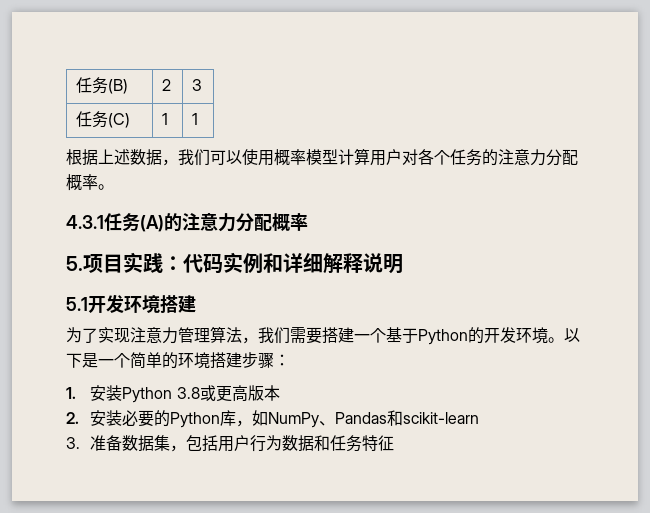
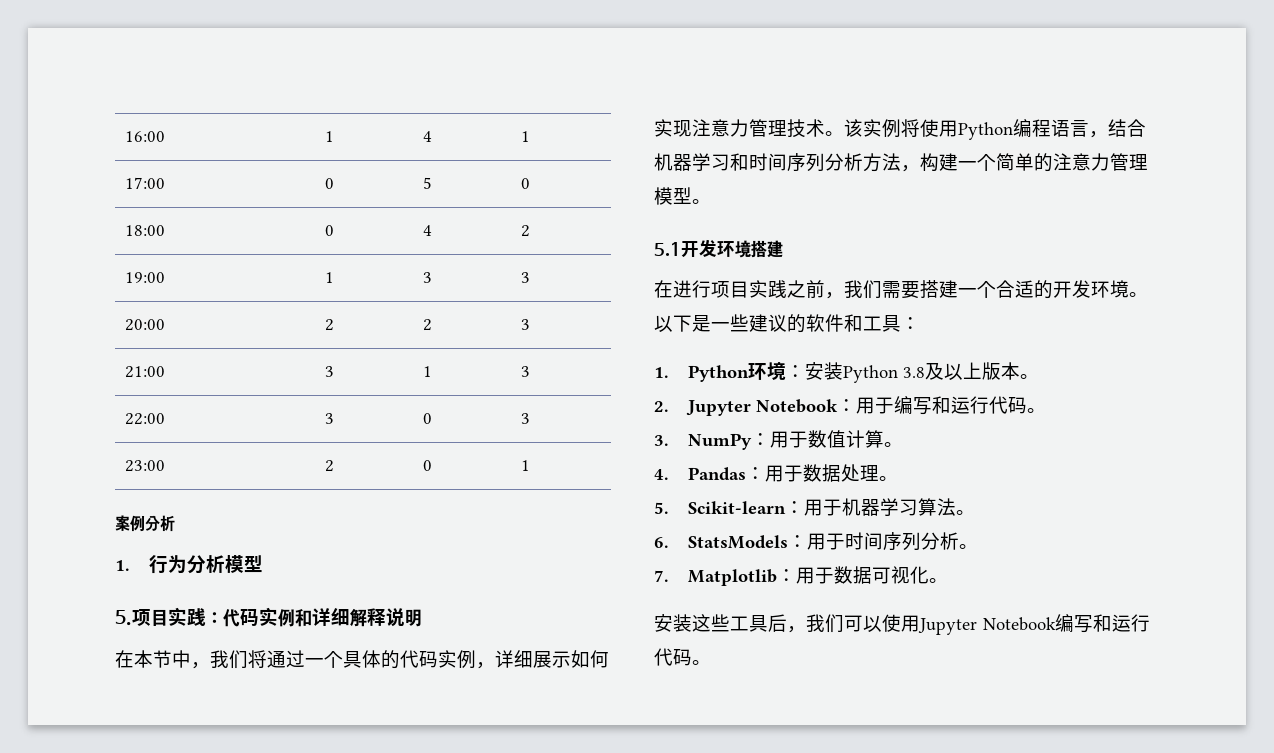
- 任务(B) | 2 | 3
+ 16:00 | 1 | 4 | 1
+ 17:00 | 0 | 5 | 0
+ 18:00 | 0 | 4 | 2
+ 19:00 | 1 | 3 | 3
+ 20:00 | 2 | 2 | 3
- 任务(C) | 1 | 1
- 根据上述数据，我们可以使用概率模型计算用户对各个任务的注意力分配概率。
- 4.3.1任务(A)的注意力分配概率
+ 21:00 | 3 | 1 | 3
+ 22:00 | 3 | 0 | 3
+ 23:00 | 2 | 0 | 1
+ 案例分析
+ 1.行为分析模型
+ 在本节中，我们将通过一个具体的代码实例，详细展示如何实现注意力管理技术。该实例将使用Python编程语言，结合机器学习和时间序列分析方法，构建一个简单的注意力管理模型。
- 为了实现注意力管理算法，我们需要搭建一个基于Python的开发环境。
+ 在进行项目实践之前，我们需要搭建一个合适的开发环境。
- 以下是一个简单的环境搭建步骤：
+ 以下是一些建议的软件和工具：
- 1.安装Python 3.8或更高版本
+ 1. Python环境：安装Python 3.8及以上版本。
- 2.安装必要的Python库，如NumPy、Pandas和scikit-learn
- 3.准备数据集，包括用户行为数据和任务特征
+ 2. Jupyter Notebook：用于编写和运行代码。
+ 3. NumPy：用于数值计算。
+ 4. Pandas：用于数据处理。
+ 5. Scikit-learn：用于机器学习算法。
+ 6. StatsModels：用于时间序列分析。
+ 7. Matplotlib：用于数据可视化。
+ 安装这些工具后，我们可以使用Jupyter Notebook编写和运行代码。

